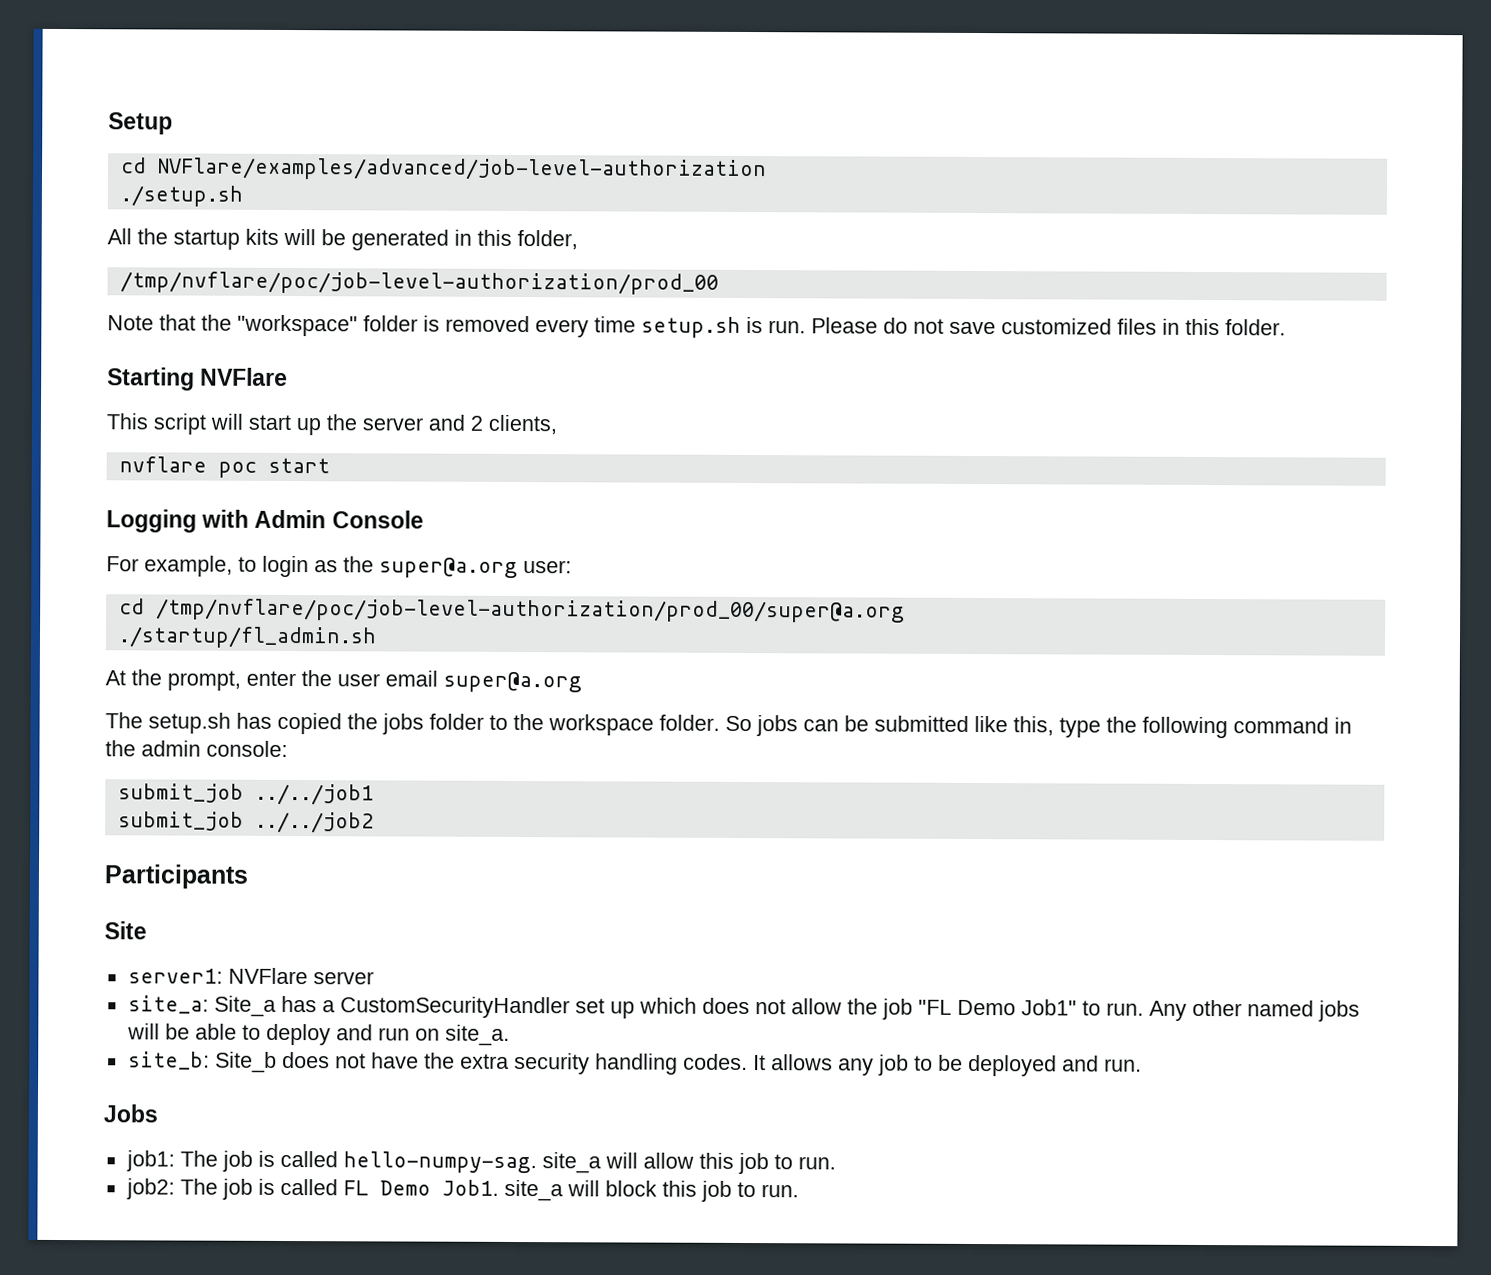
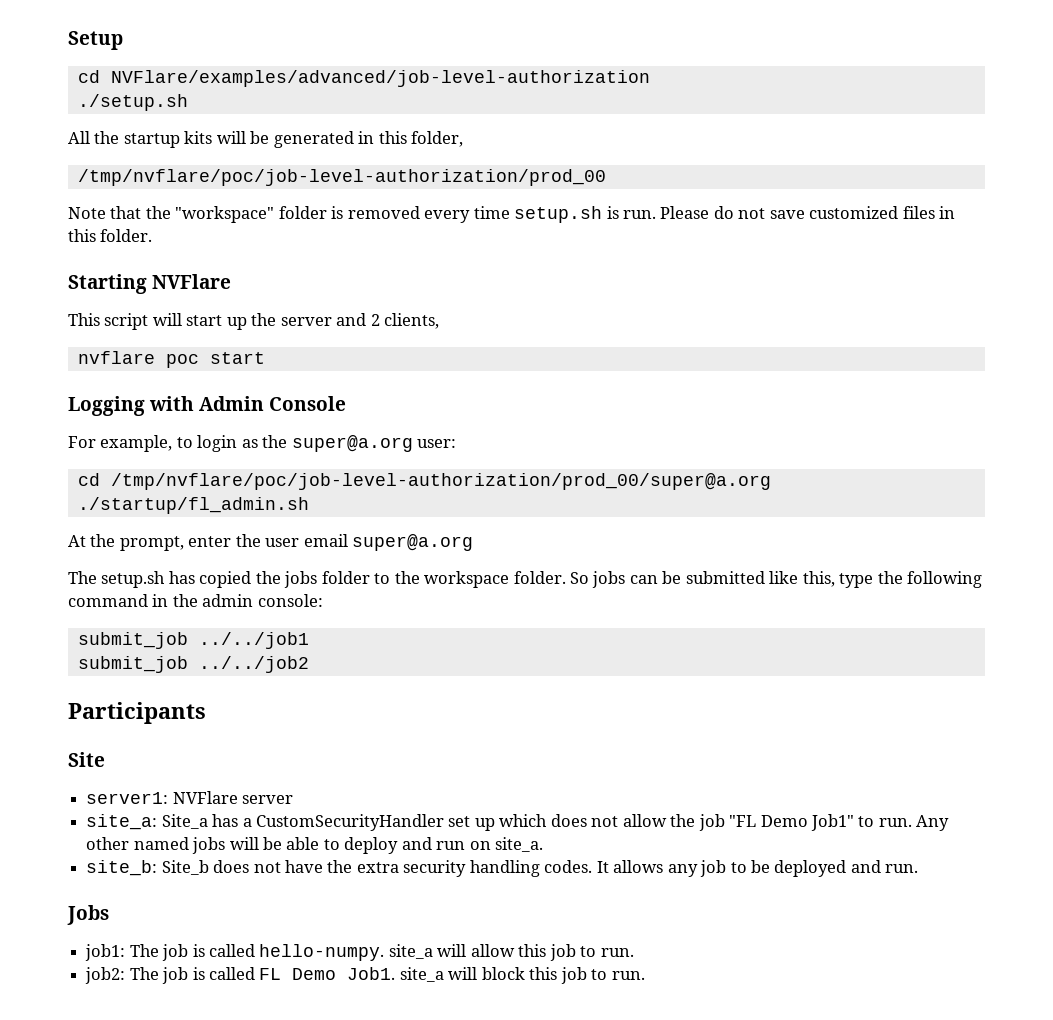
- job1: The job is called hello-numpy-sag. site_a will allow this job to run.
+ job1: The job is called hello-numpy. site_a will allow this job to run.

